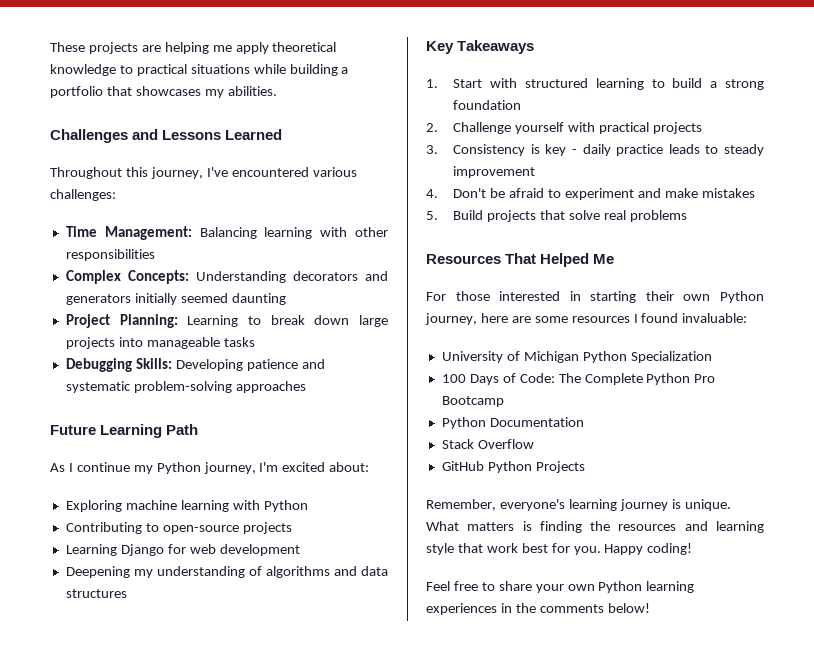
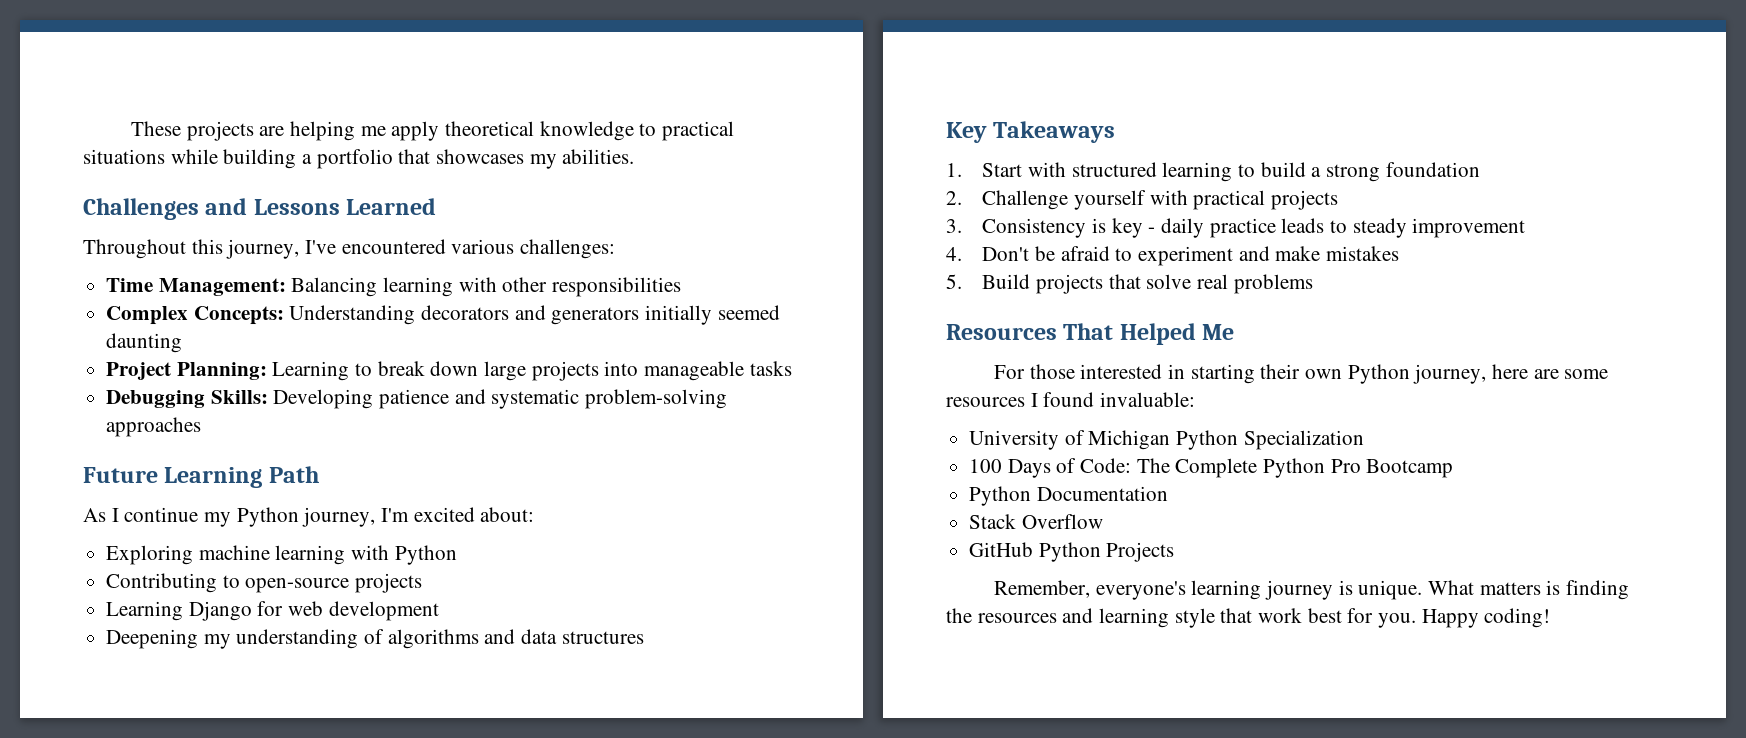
- Feel free to share your own Python learning experiences in the comments below!

